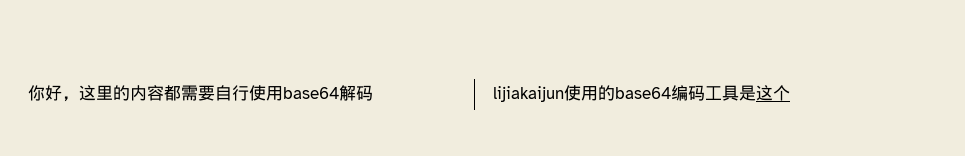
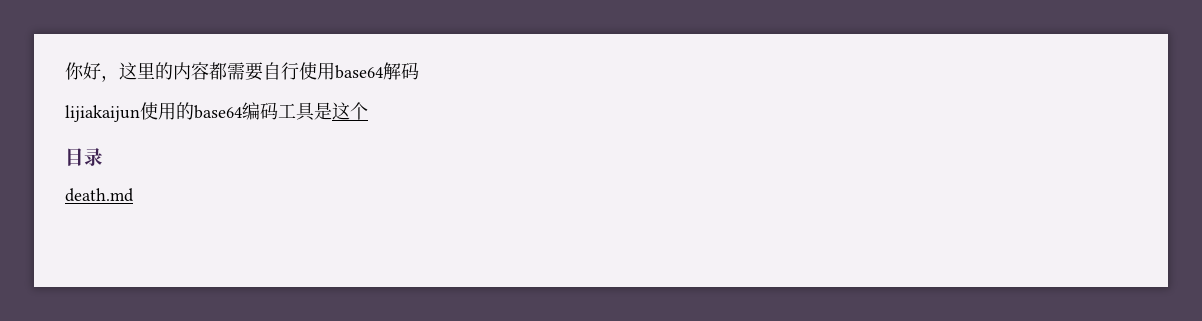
+ 目录
+ death.md

